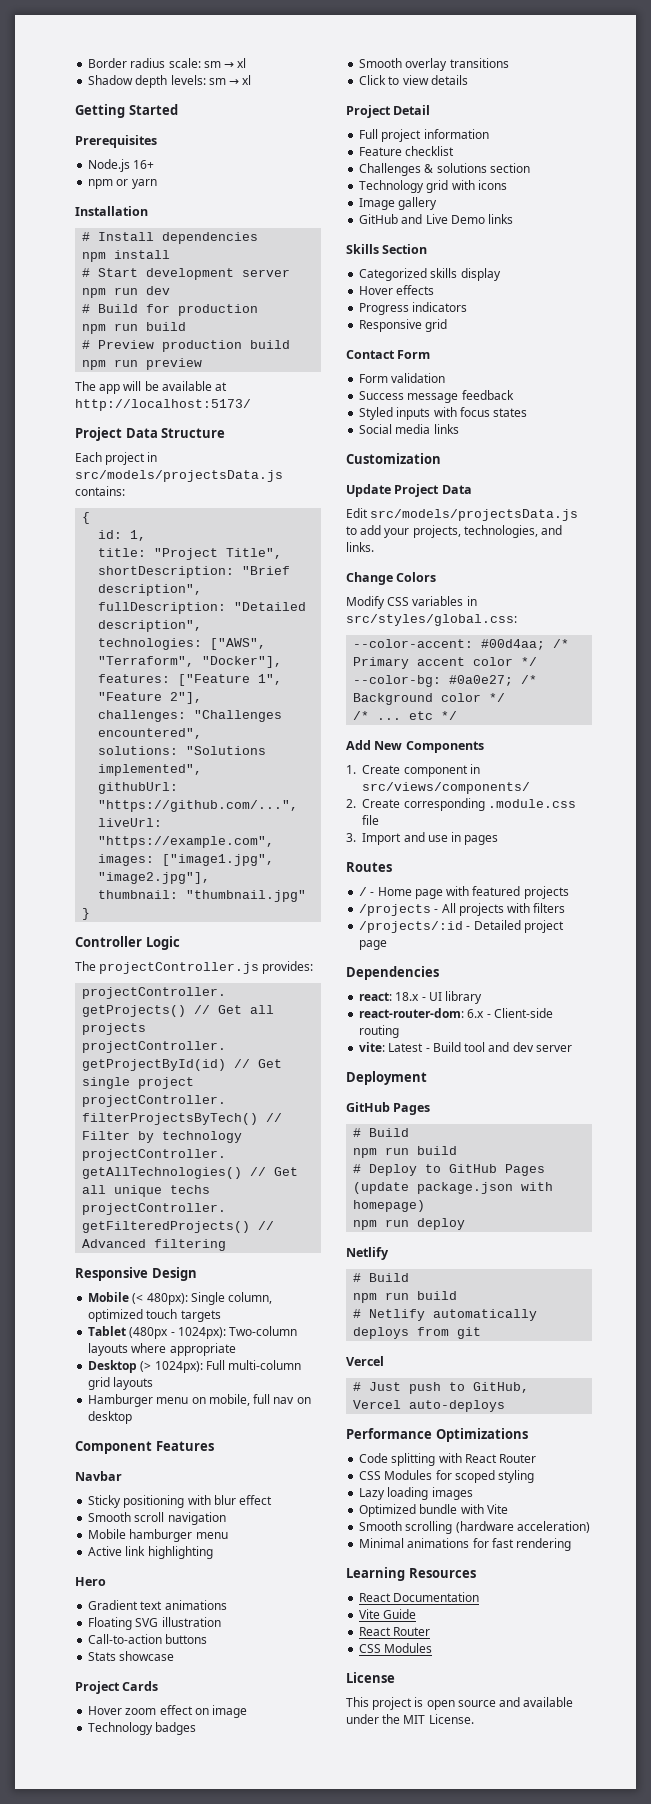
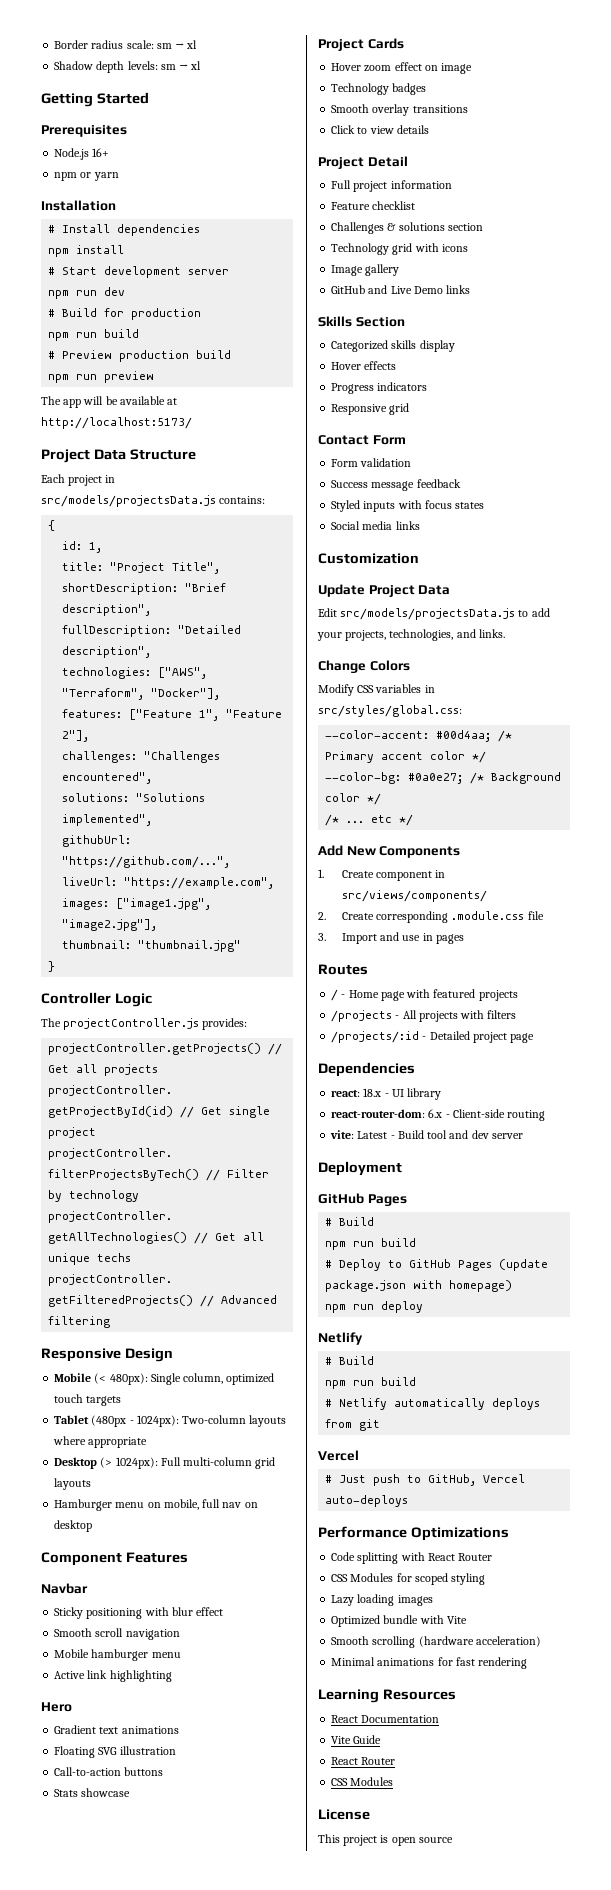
- This project is open source and available under the MIT License.
+ This project is open source

